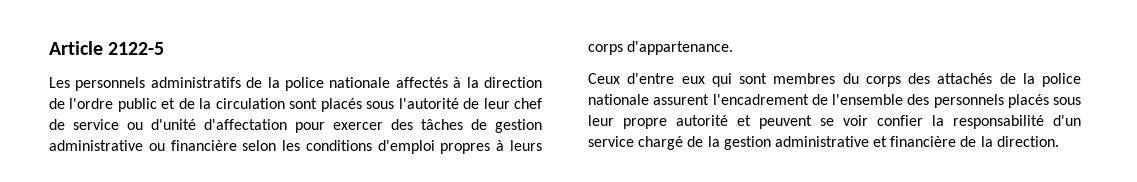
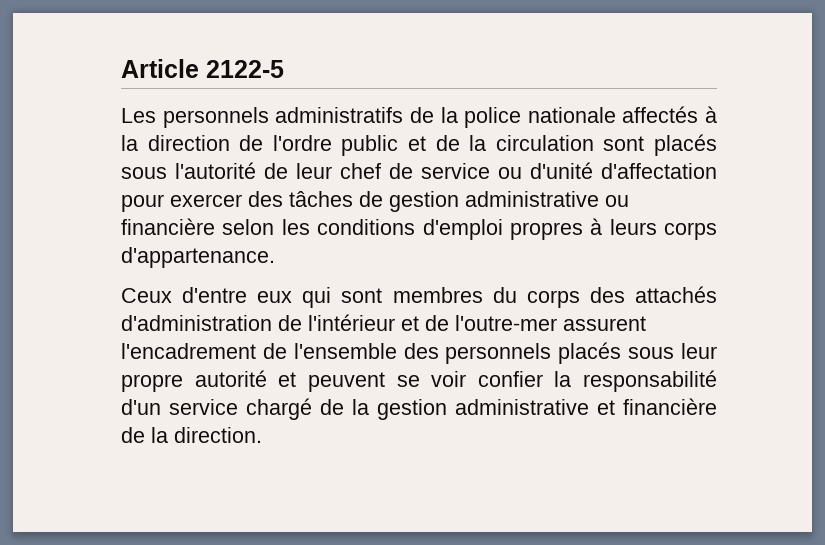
- Ceux d'entre eux qui sont membres du corps des attachés de la police nationale assurent l'encadrement de l'ensemble des personnels placés sous leur propre autorité et peuvent se voir confier la responsabilité d'un service chargé de la gestion administrative et financière de la direction.
+ Ceux d'entre eux qui sont membres du corps des attachés d'administration de l'intérieur et de l'outre-mer assurent l'encadrement de l'ensemble des personnels placés sous leur propre autorité et peuvent se voir confier la responsabilité d'un service chargé de la gestion administrative et financière de la direction.

